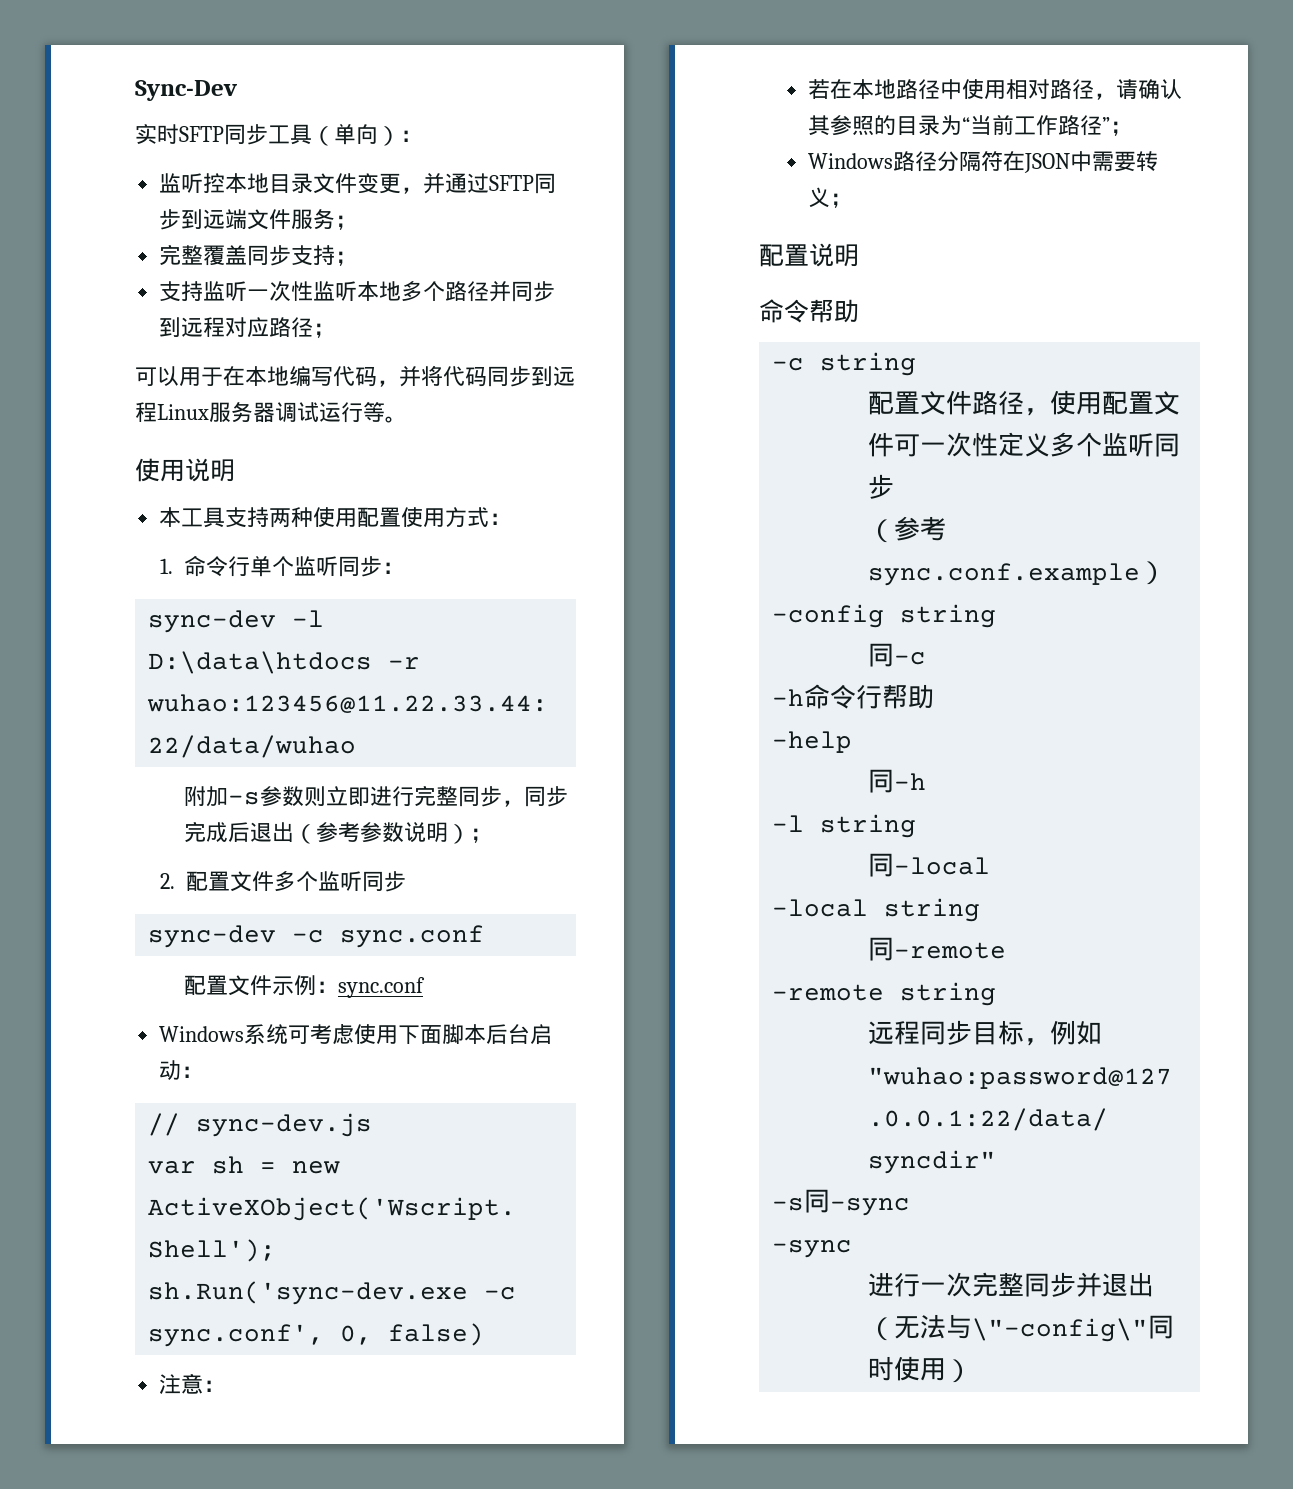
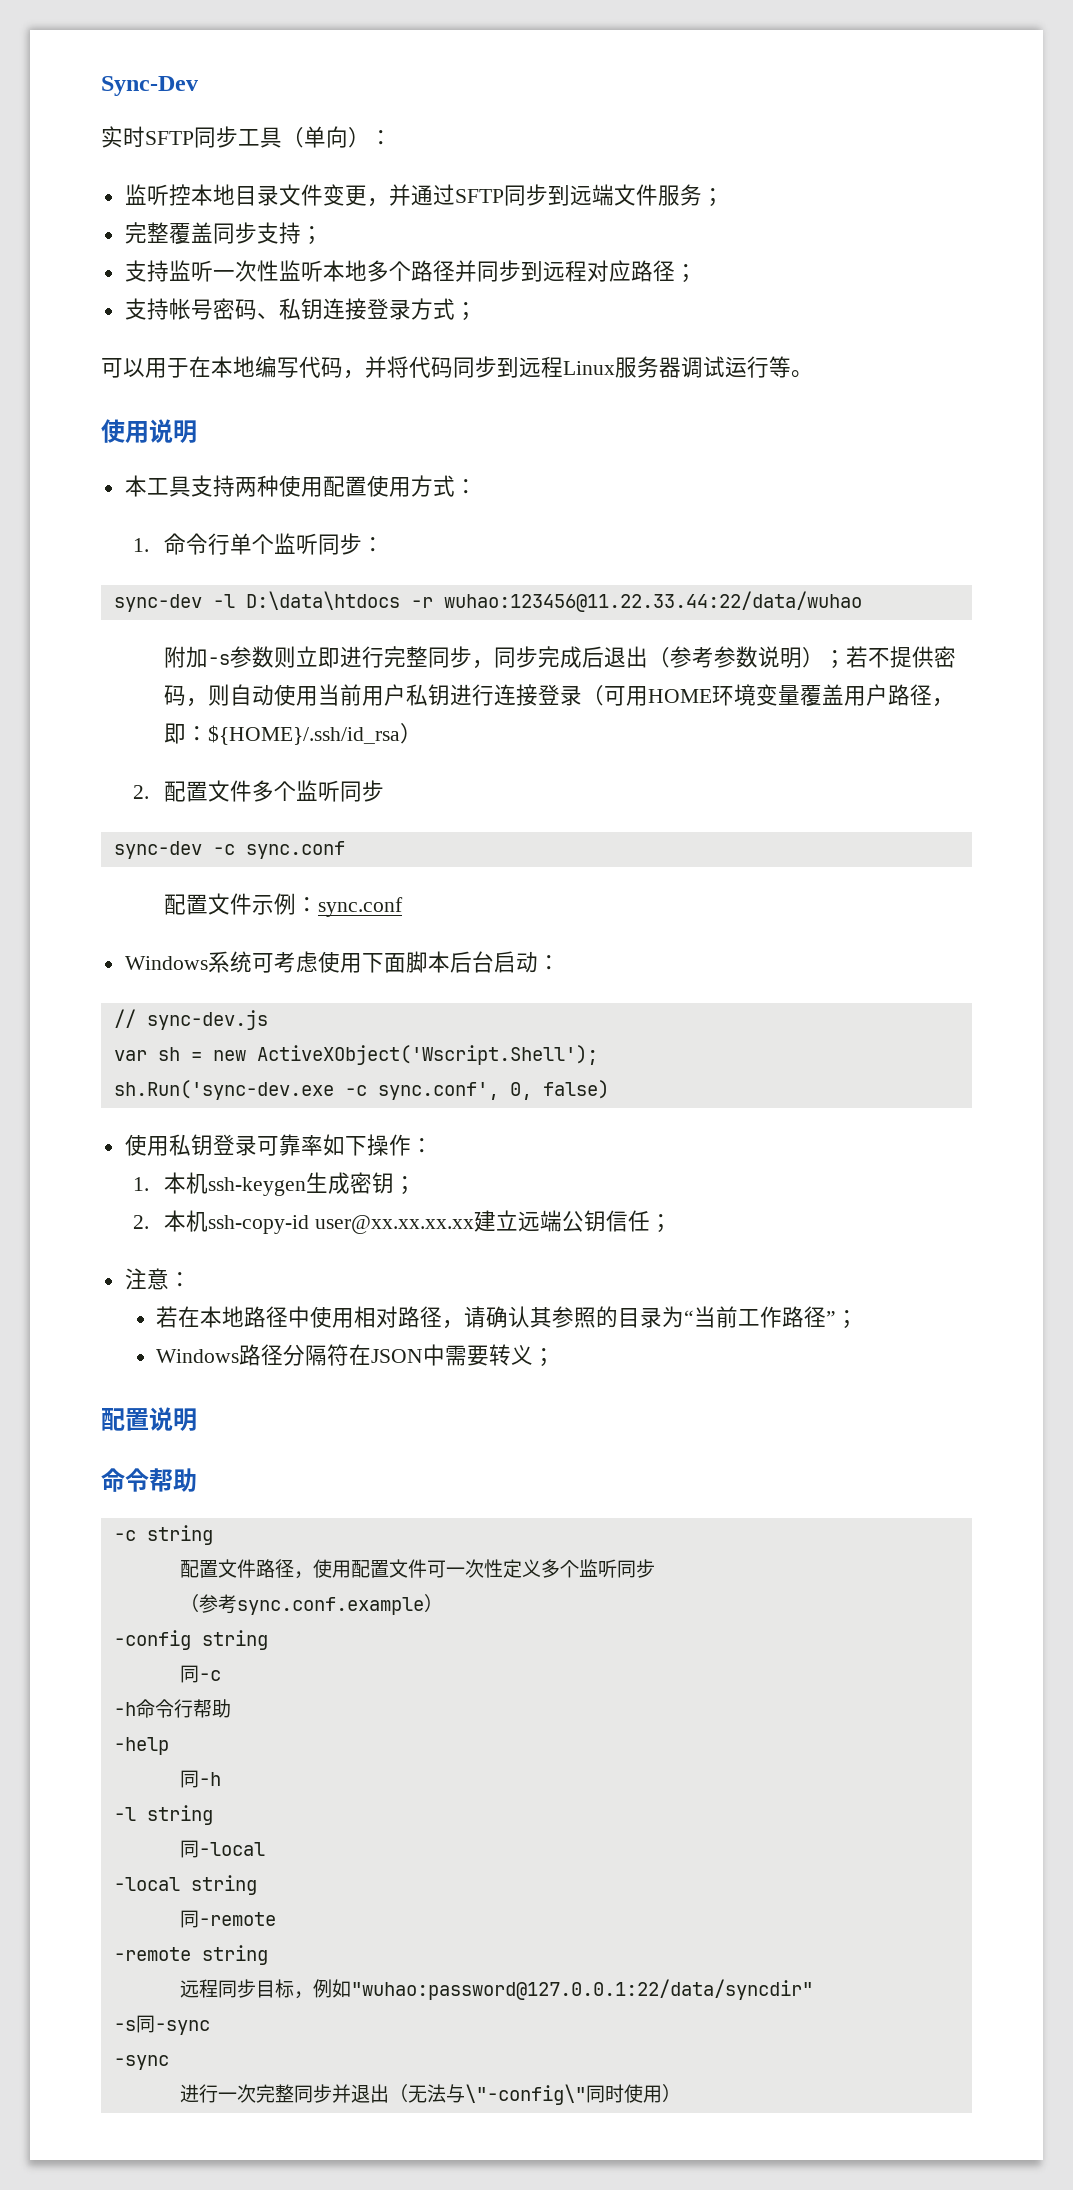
+ 支持帐号密码、私钥连接登录方式；
- 附加-s参数则立即进行完整同步，同步完成后退出（参考参数说明）；
+ 附加-s参数则立即进行完整同步，同步完成后退出（参考参数说明）；若不提供密码，则自动使用当前用户私钥进行连接登录（可用HOME环境变量覆盖用户路径，即：${HOME}/.ssh/id_rsa）
+ 使用私钥登录可靠率如下操作：
+ 1.本机ssh-keygen生成密钥；
+ 2.本机ssh-copy-id user@xx.xx.xx.xx建立远端公钥信任；

